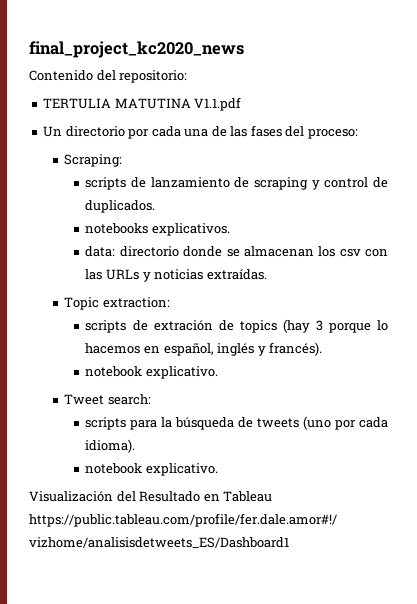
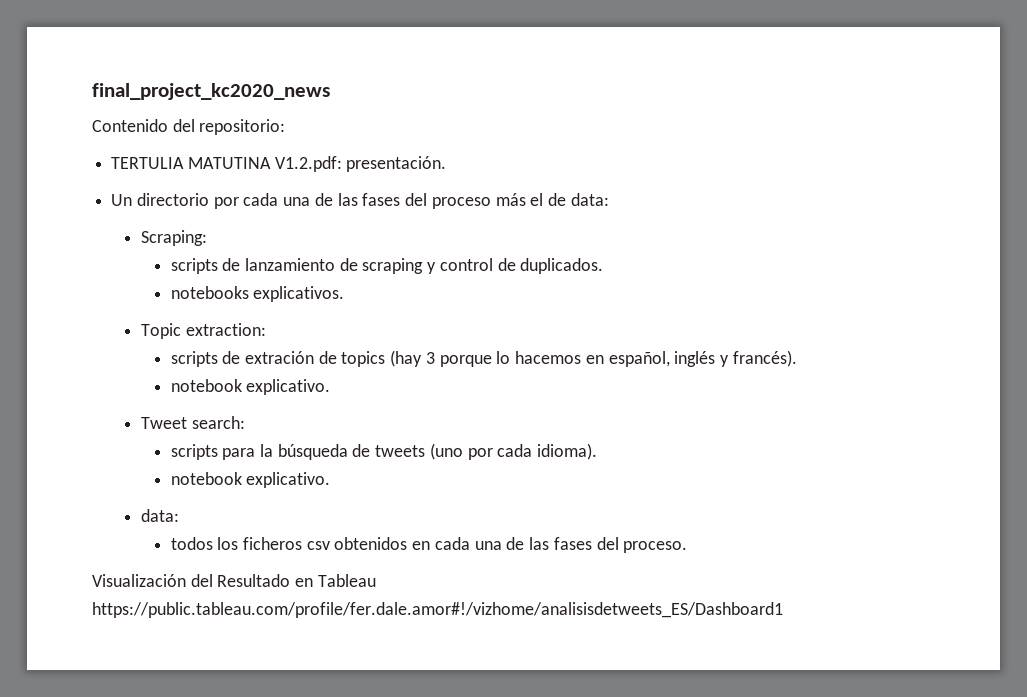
- TERTULIA MATUTINA V1.1.pdf
+ TERTULIA MATUTINA V1.2.pdf: presentación.
- Un directorio por cada una de las fases del proceso:
+ Un directorio por cada una de las fases del proceso más el de data:
- data: directorio donde se almacenan los csv con las URLs y noticias extraídas.
  scripts para la búsqueda de tweets (uno por cada idioma).
  notebook explicativo.
+ data:
+ todos los ficheros csv obtenidos en cada una de las fases del proceso.

